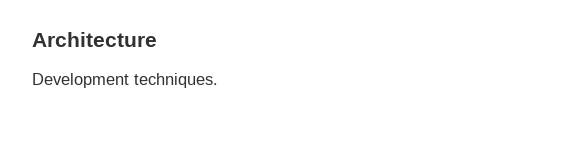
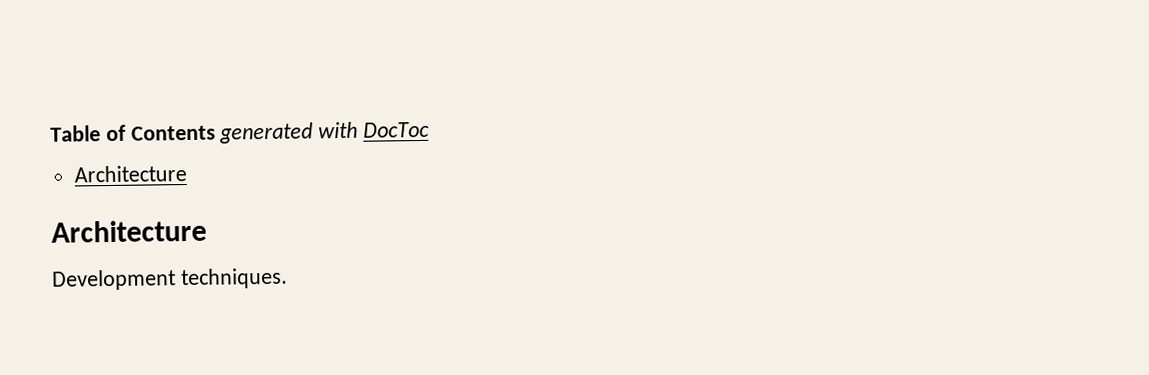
+ Table of Contents generated with DocToc
+ Architecture

